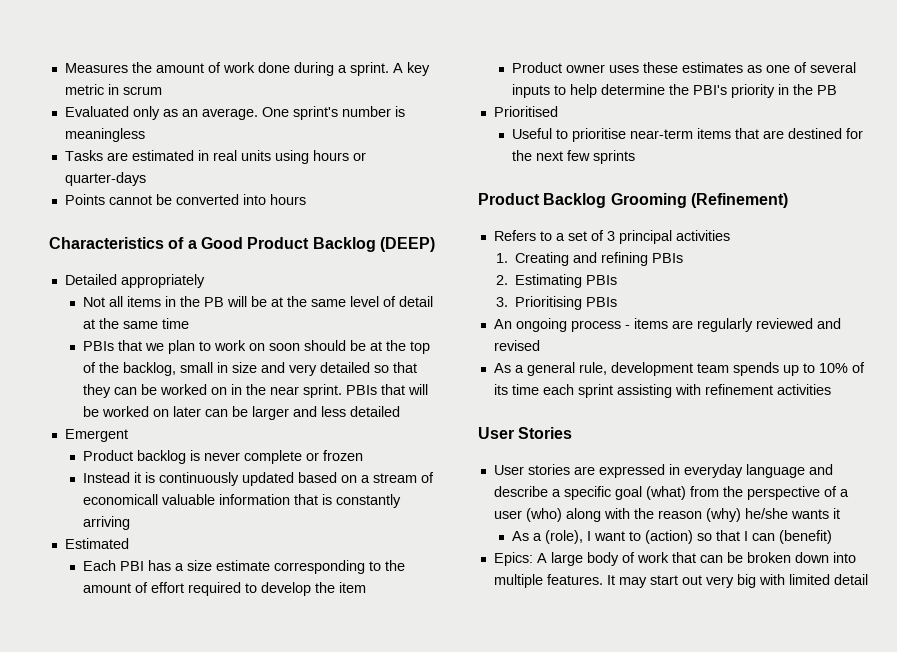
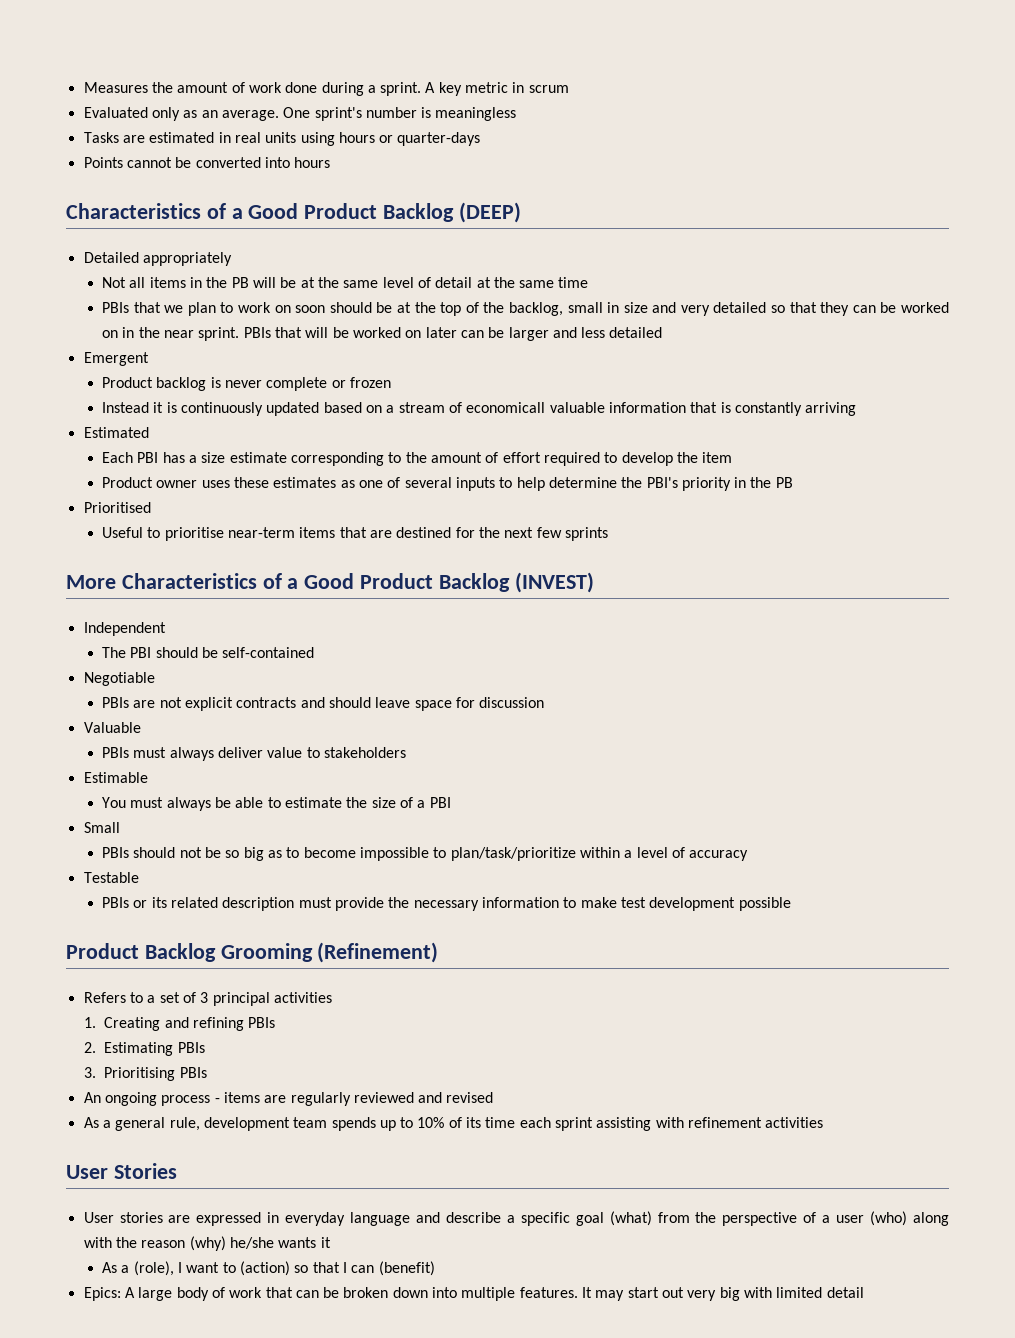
+ More Characteristics of a Good Product Backlog (INVEST)
+ Independent
+ The PBI should be self-contained
+ Negotiable
+ PBIs are not explicit contracts and should leave space for discussion
+ Valuable
+ PBIs must always deliver value to stakeholders
+ Estimable
+ You must always be able to estimate the size of a PBI
+ Small
+ PBIs should not be so big as to become impossible to plan/task/prioritize within a level of accuracy
+ Testable
+ PBIs or its related description must provide the necessary information to make test development possible

